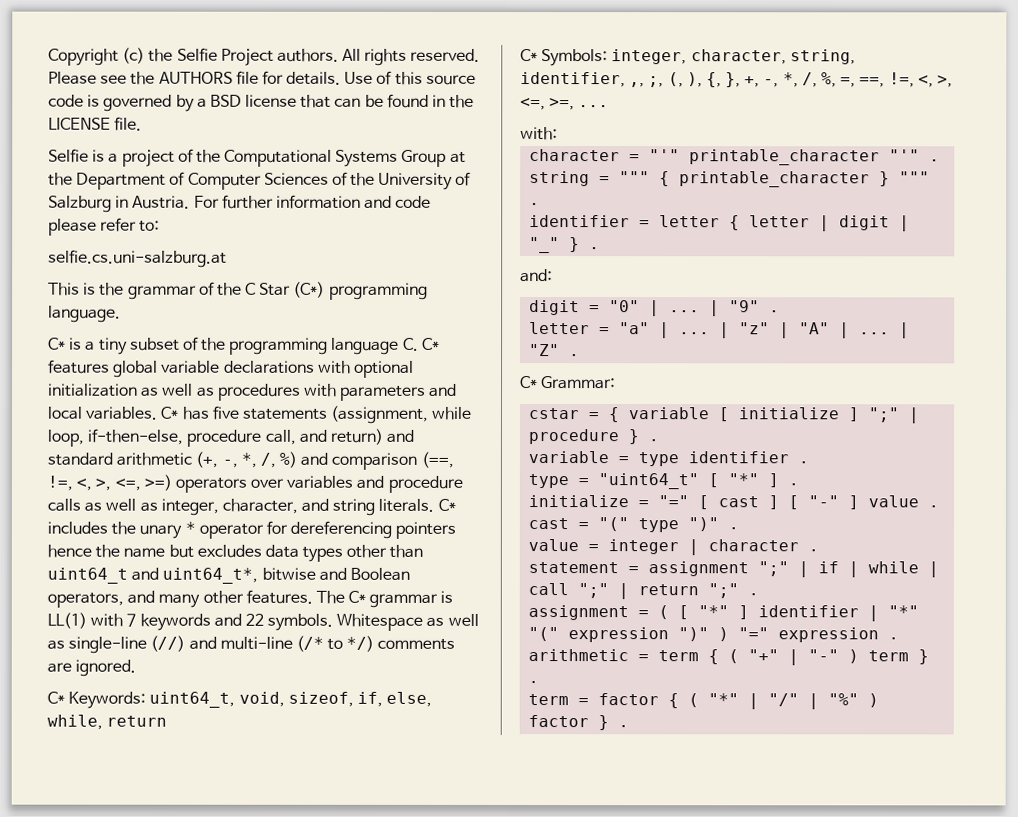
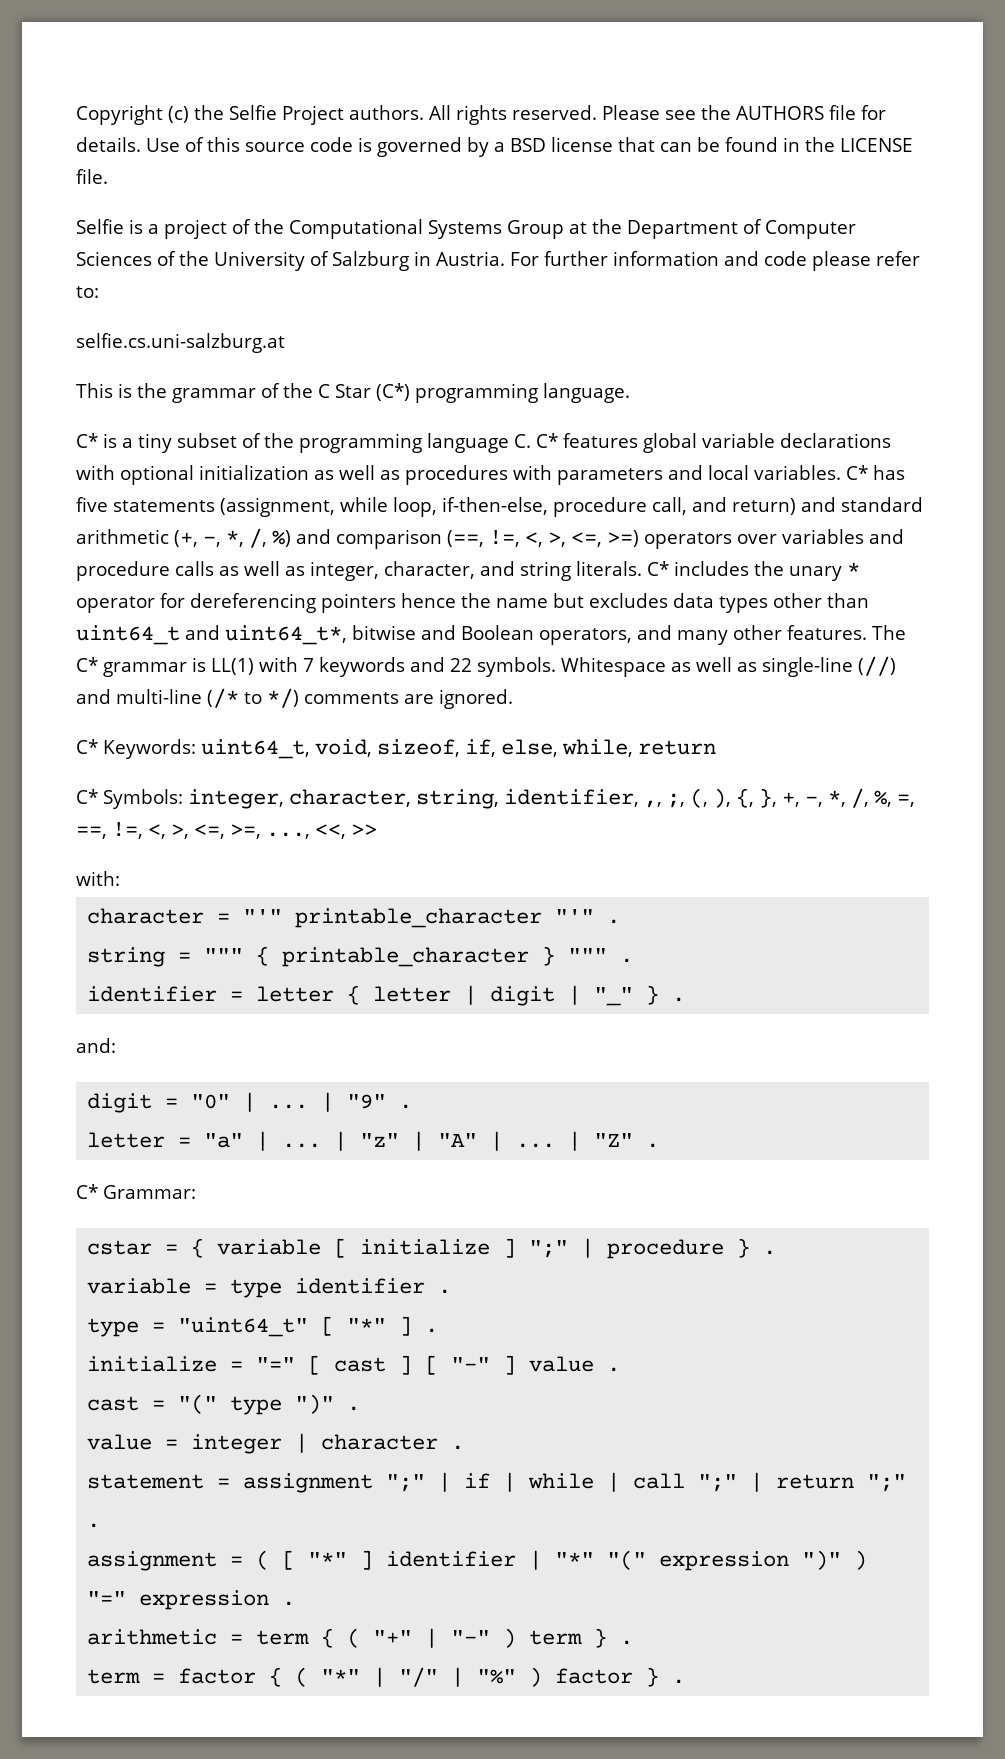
- C* Symbols: integer, character, string, identifier, ,, ;, (, ), {, }, +, -, *, /, %, =, ==, !=, <, >, <=, >=, ...
+ C* Symbols: integer, character, string, identifier, ,, ;, (, ), {, }, +, -, *, /, %, =, ==, !=, <, >, <=, >=, ..., <<, >>

